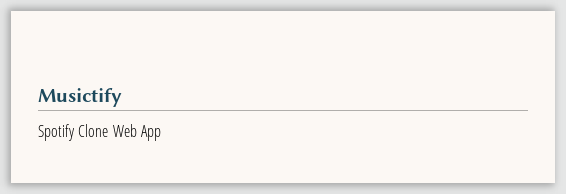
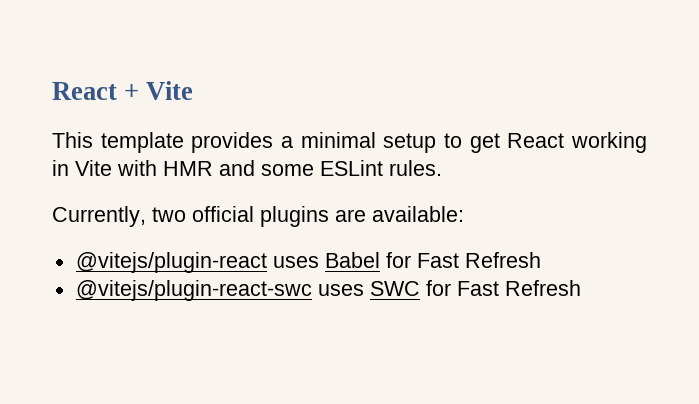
- Musictify
- Spotify Clone Web App
+ React + Vite
+ This template provides a minimal setup to get React working in Vite with HMR and some ESLint rules.
+ Currently, two official plugins are available:
+ @vitejs/plugin-react uses Babel for Fast Refresh
+ @vitejs/plugin-react-swc uses SWC for Fast Refresh

